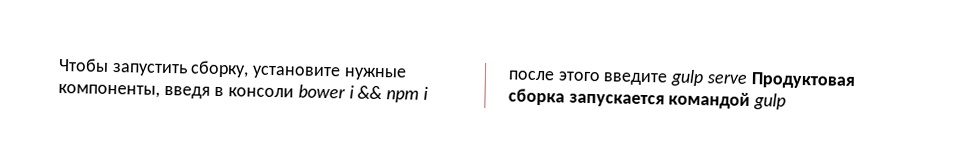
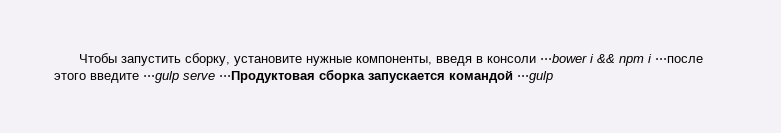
- Чтобы запустить сборку, установите нужные компоненты, введя в консоли bower i && npm i после этого введите gulp serve Продуктовая сборка запускается командой gulp
+ Чтобы запустить сборку, установите нужные компоненты, введя в консоли ⋅⋅⋅bower i && npm i ⋅⋅⋅после этого введите ⋅⋅⋅gulp serve ⋅⋅⋅Продуктовая сборка запускается командой ⋅⋅⋅gulp

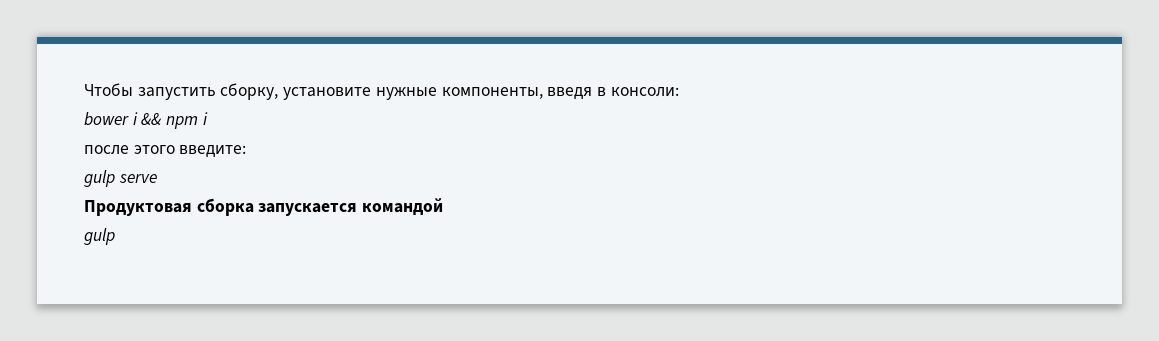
- Чтобы запустить сборку, установите нужные компоненты, введя в консоли ⋅⋅⋅bower i && npm i ⋅⋅⋅после этого введите ⋅⋅⋅gulp serve ⋅⋅⋅Продуктовая сборка запускается командой ⋅⋅⋅gulp
+ Чтобы запустить сборку, установите нужные компоненты, введя в консоли:
+ bower i && npm i
+ после этого введите:
+ gulp serve
+ Продуктовая сборка запускается командой
+ gulp

